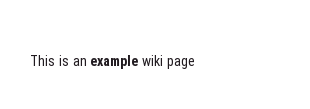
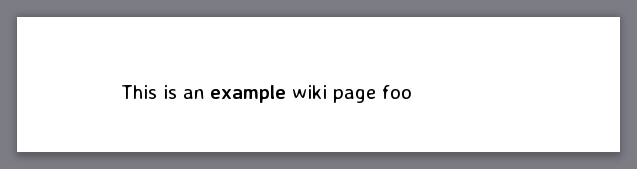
- This is an example wiki page
+ This is an example wiki page foo

